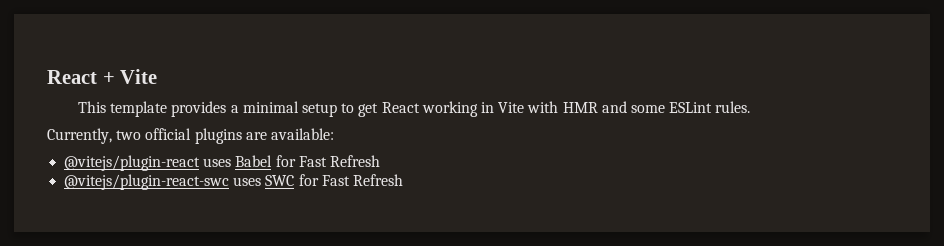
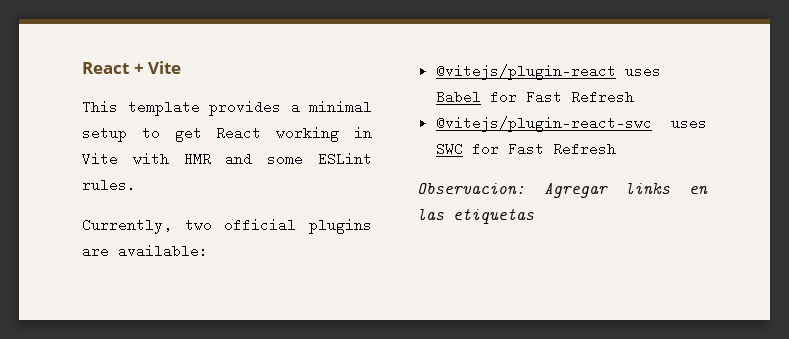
+ Observacion: Agregar links en las etiquetas

